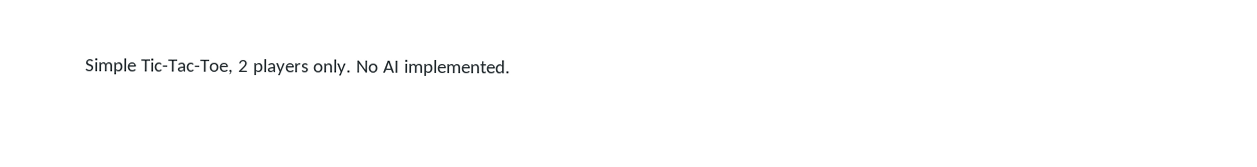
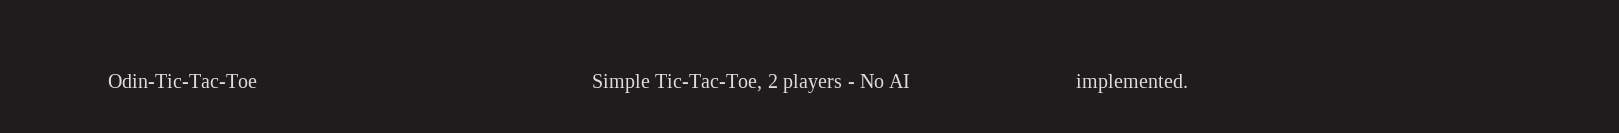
+ Odin-Tic-Tac-Toe
- Simple Tic-Tac-Toe, 2 players only. No AI implemented.
+ Simple Tic-Tac-Toe, 2 players - No AI implemented.

